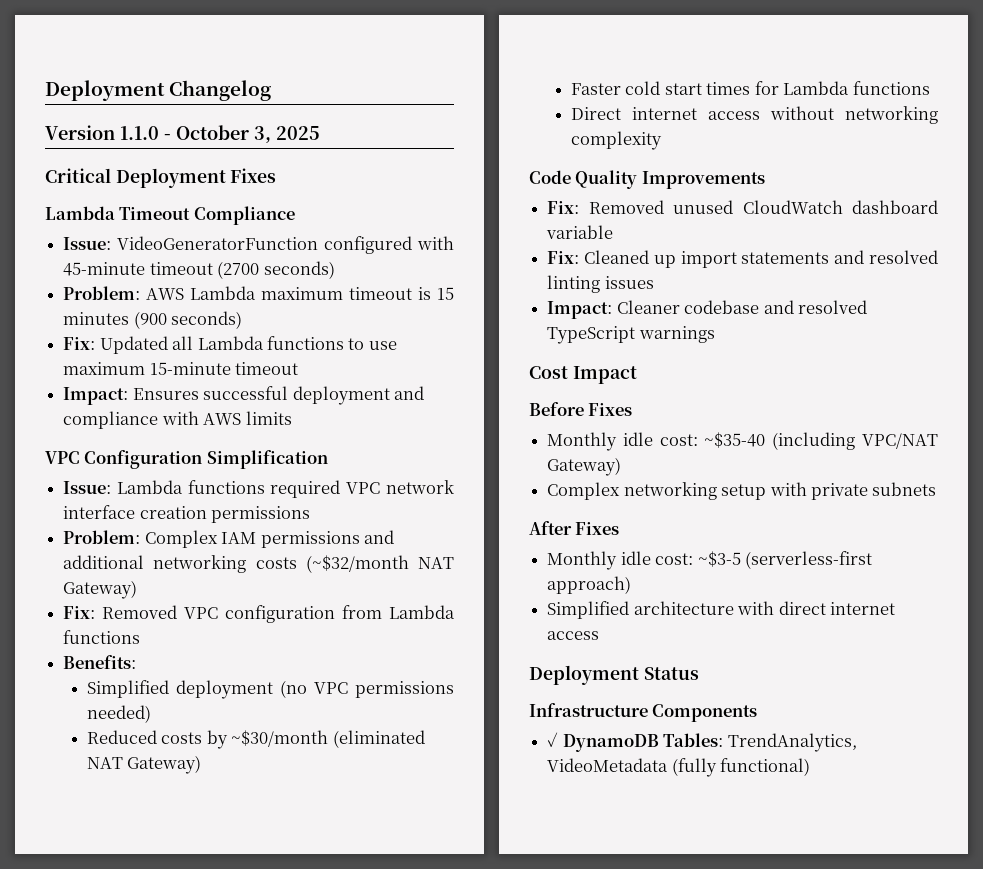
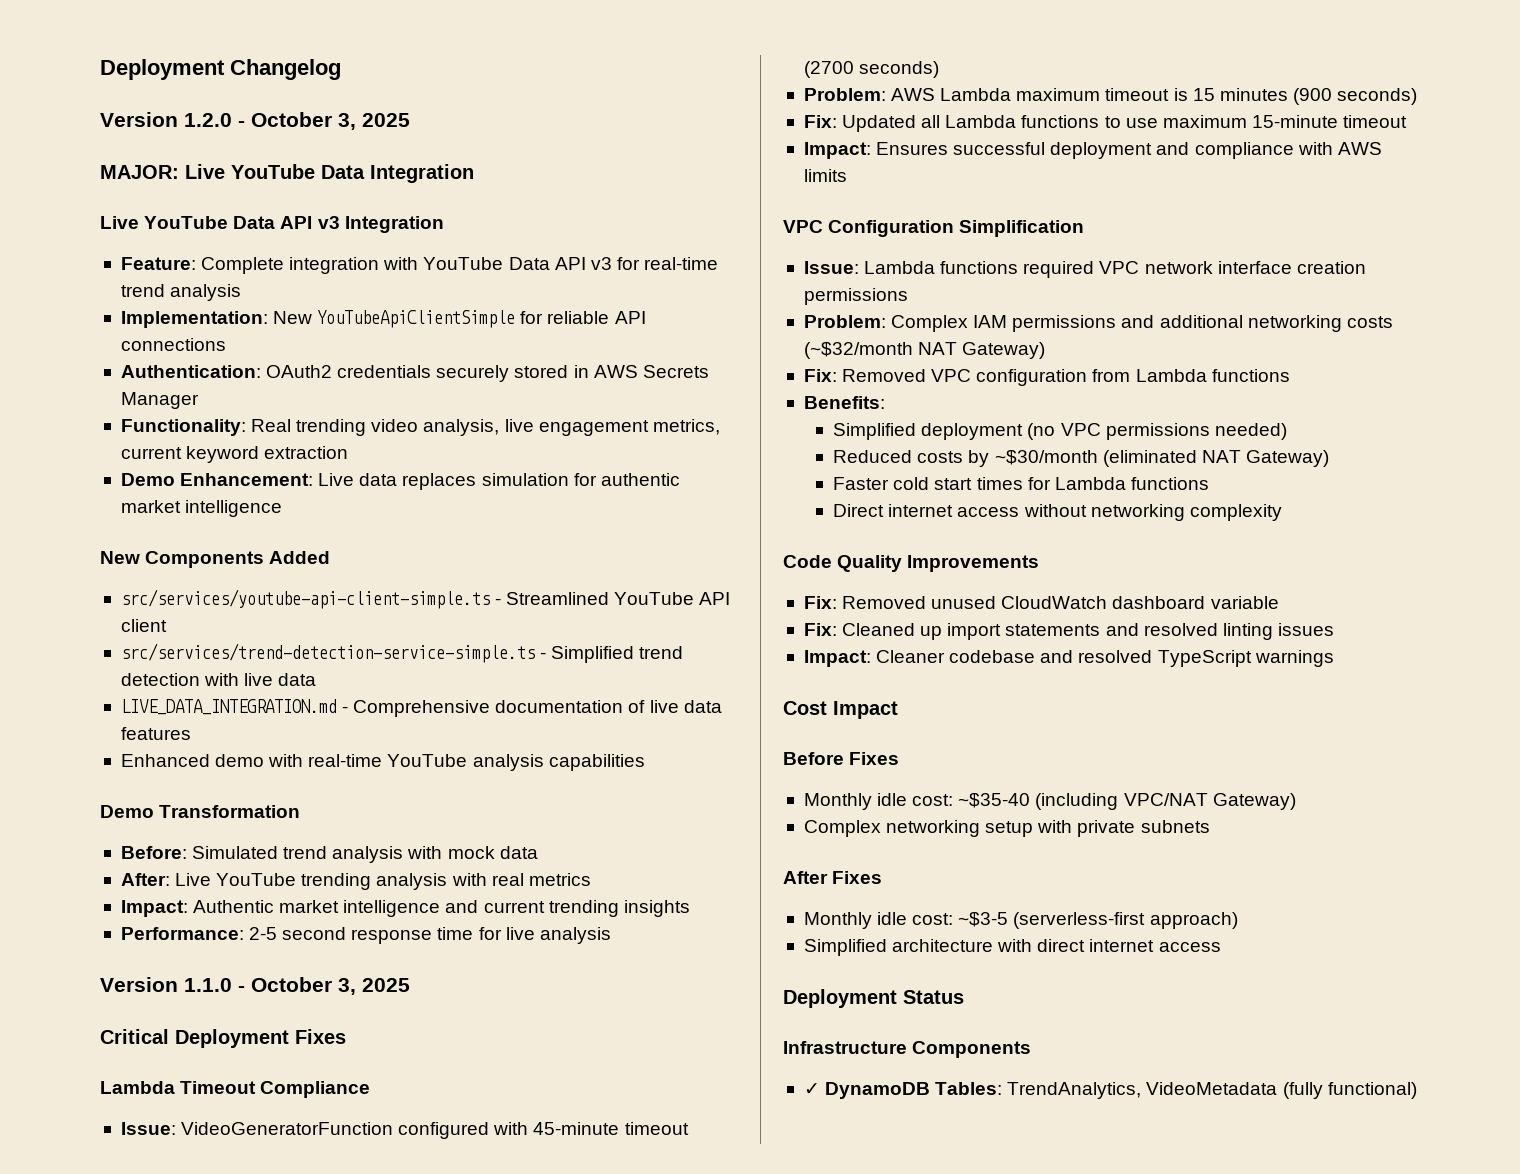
+ Version 1.2.0 - October 3, 2025
+ MAJOR: Live YouTube Data Integration
+ Live YouTube Data API v3 Integration
+ Feature: Complete integration with YouTube Data API v3 for real-time trend analysis
+ Implementation: New YouTubeApiClientSimple for reliable API connections
+ Authentication: OAuth2 credentials securely stored in AWS Secrets Manager
+ Functionality: Real trending video analysis, live engagement metrics, current keyword extraction
+ Demo Enhancement: Live data replaces simulation for authentic market intelligence
+ New Components Added
+ src/services/youtube-api-client-simple.ts - Streamlined YouTube API client
+ src/services/trend-detection-service-simple.ts - Simplified trend detection with live data
+ LIVE_DATA_INTEGRATION.md - Comprehensive documentation of live data features
+ Enhanced demo with real-time YouTube analysis capabilities
+ Demo Transformation
+ Before: Simulated trend analysis with mock data
+ After: Live YouTube trending analysis with real metrics
+ Impact: Authentic market intelligence and current trending insights
+ Performance: 2-5 second response time for live analysis

